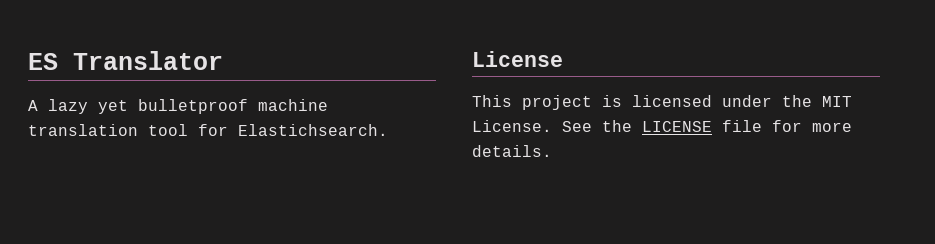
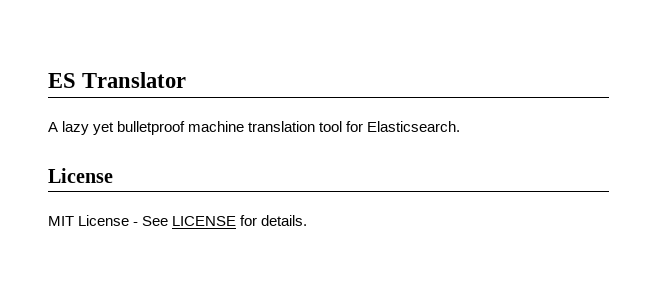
- A lazy yet bulletproof machine translation tool for Elastichsearch.
+ A lazy yet bulletproof machine translation tool for Elasticsearch.
- This project is licensed under the MIT License. See the LICENSE file for more details.
+ MIT License - See LICENSE for details.

